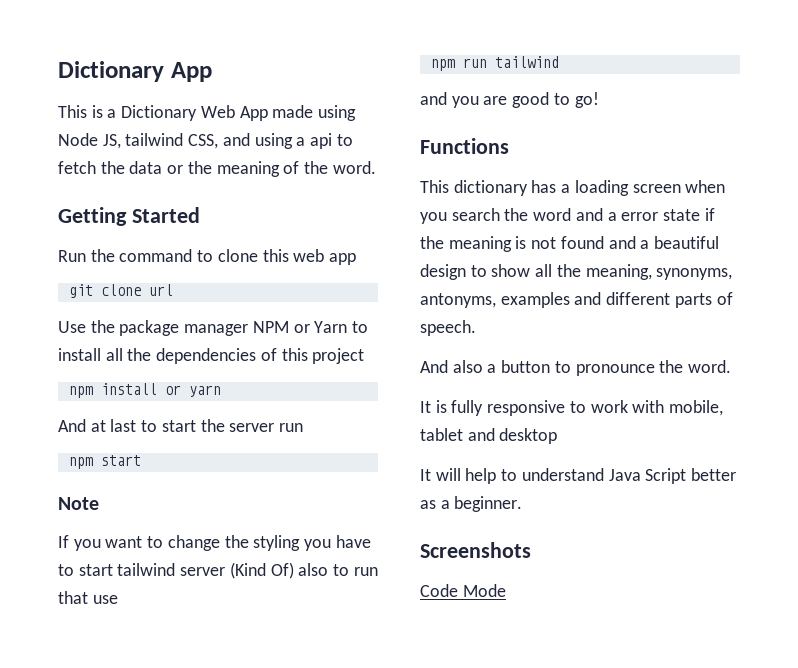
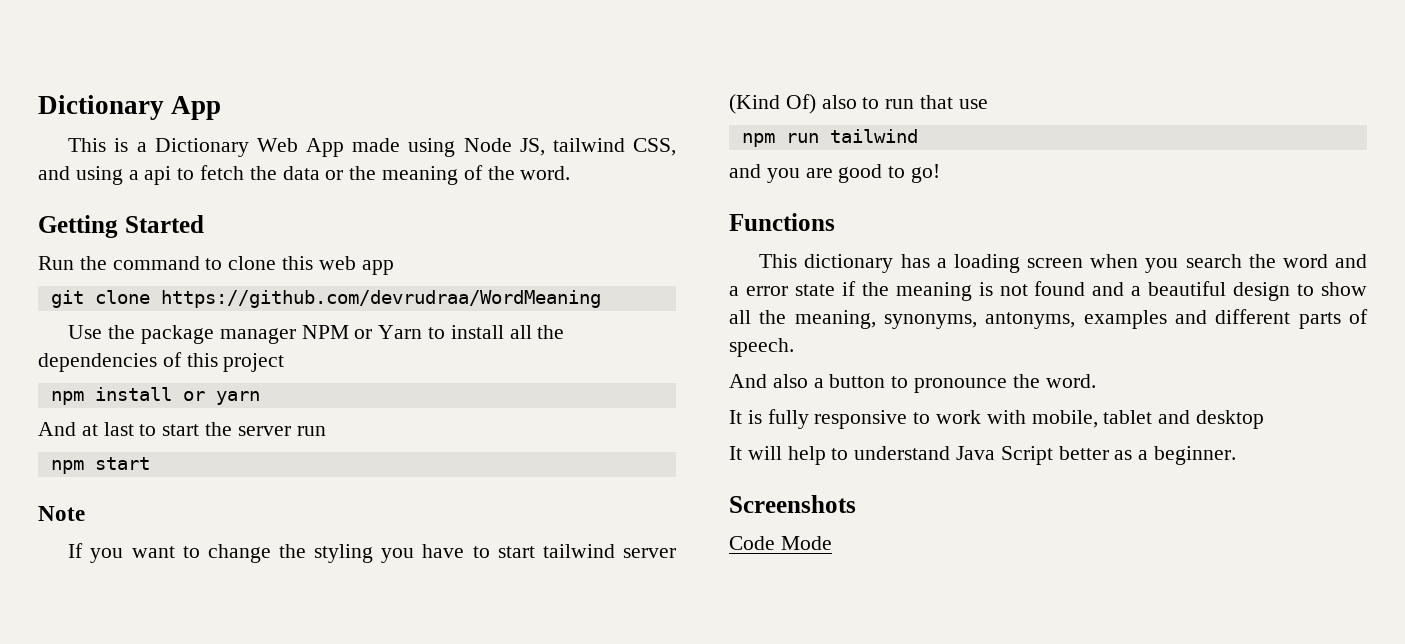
- git clone url
+ git clone https://github.com/devrudraa/WordMeaning

